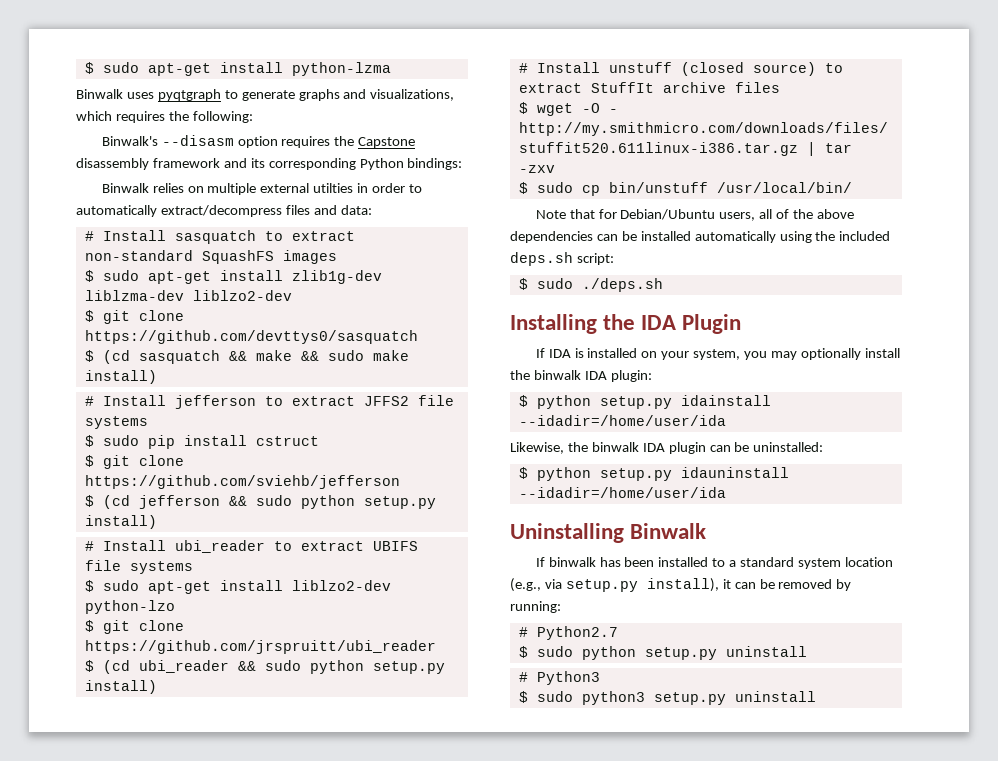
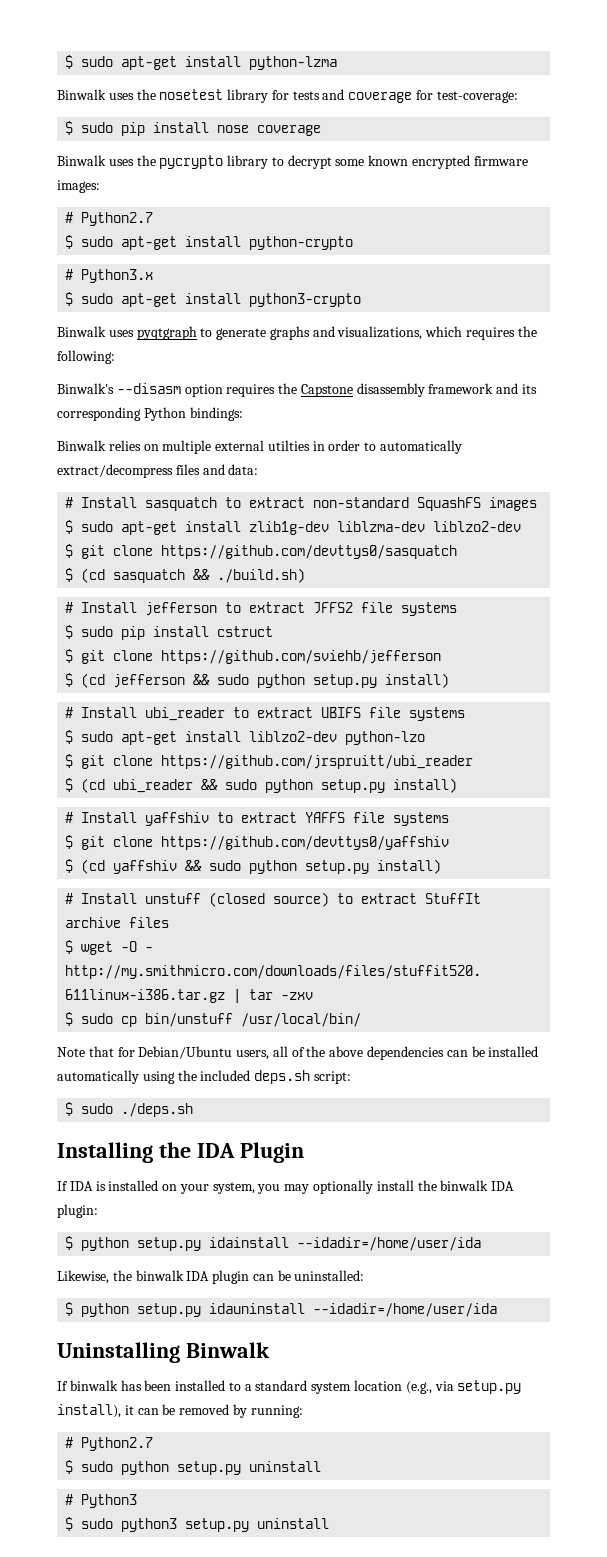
+ Binwalk uses the nosetest library for tests and coverage for test-coverage:
+ $ sudo pip install nose coverage
+ Binwalk uses the pycrypto library to decrypt some known encrypted firmware images:
+ # Python2.7
+ $ sudo apt-get install python-crypto
+ # Python3.x
+ $ sudo apt-get install python3-crypto
- $ (cd sasquatch && make && sudo make install)
+ $ (cd sasquatch && ./build.sh)
+ # Install yaffshiv to extract YAFFS file systems
+ $ git clone https://github.com/devttys0/yaffshiv
+ $ (cd yaffshiv && sudo python setup.py install)

